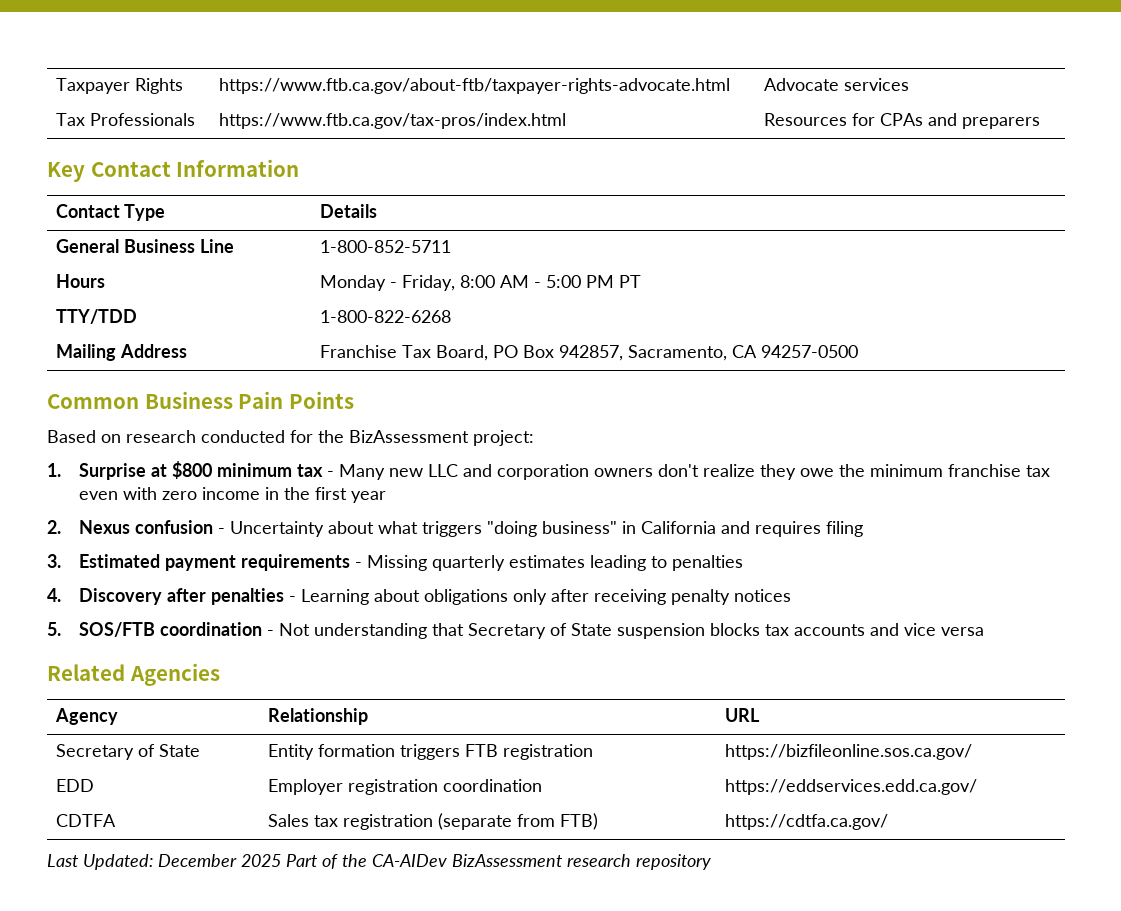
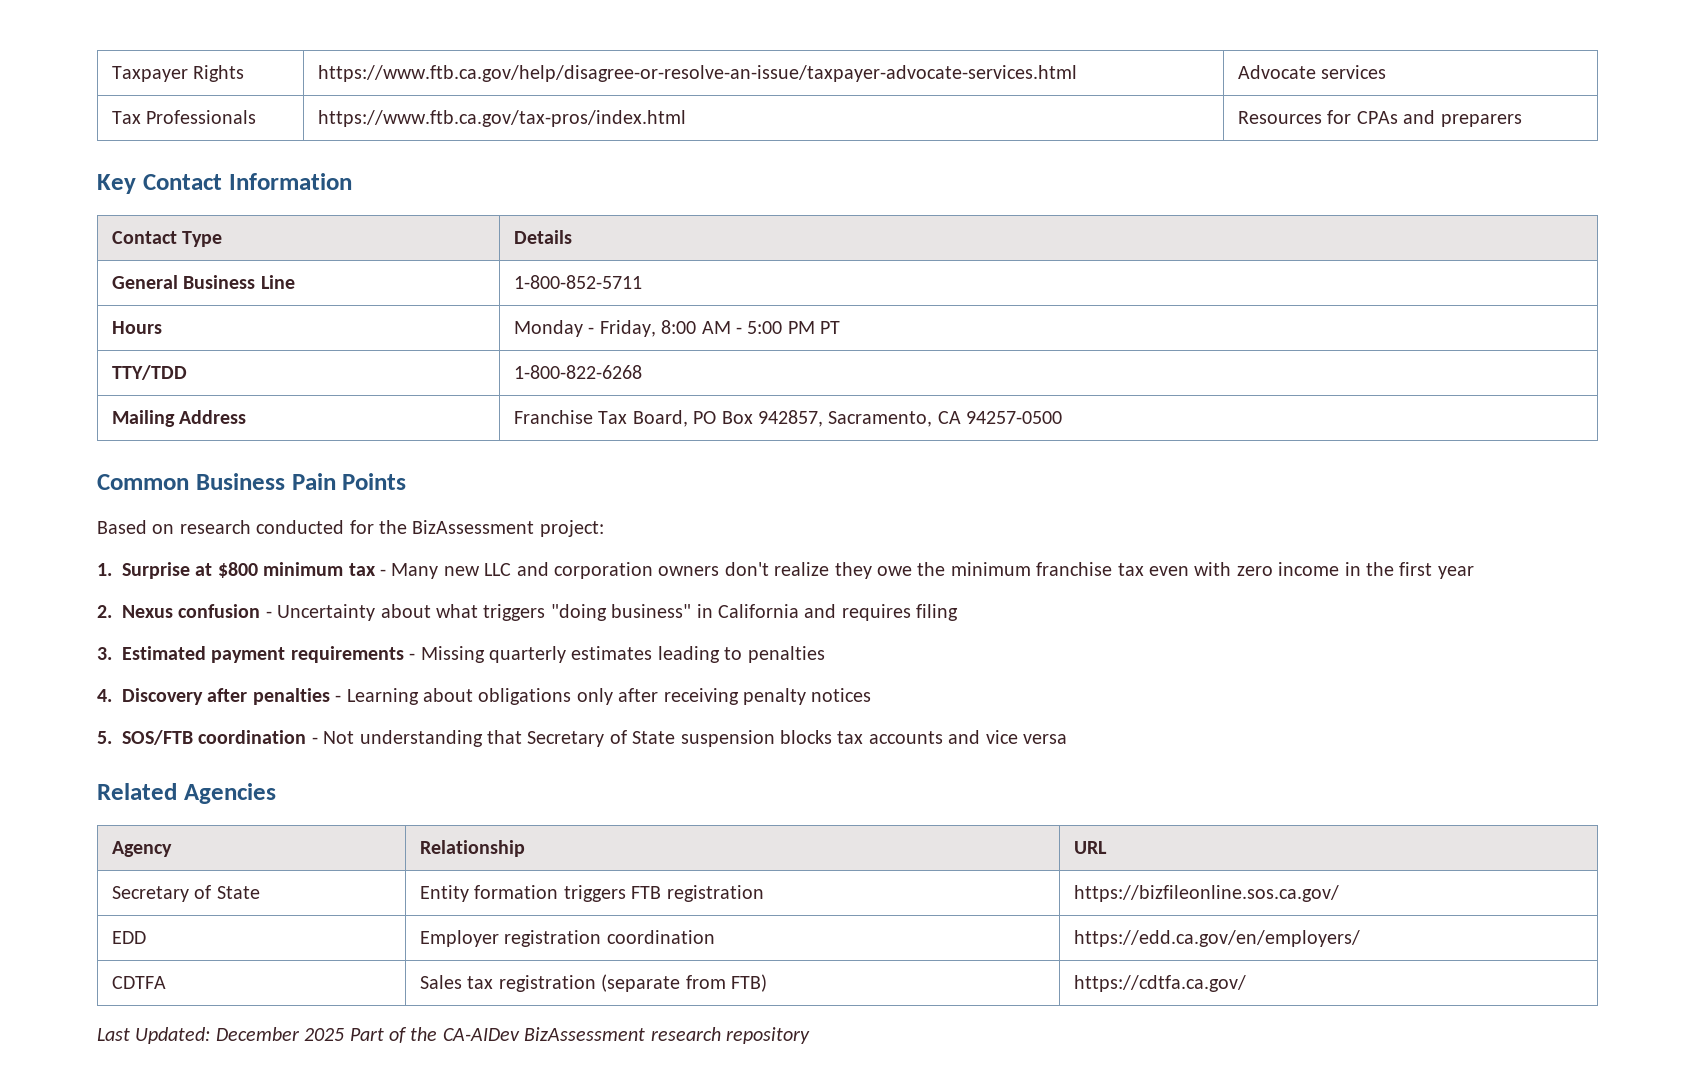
- Taxpayer Rights | https://www.ftb.ca.gov/about-ftb/taxpayer-rights-advocate.html | Advocate services
+ Taxpayer Rights | https://www.ftb.ca.gov/help/disagree-or-resolve-an-issue/taxpayer-advocate-services.html | Advocate services
- EDD | Employer registration coordination | https://eddservices.edd.ca.gov/
+ EDD | Employer registration coordination | https://edd.ca.gov/en/employers/

